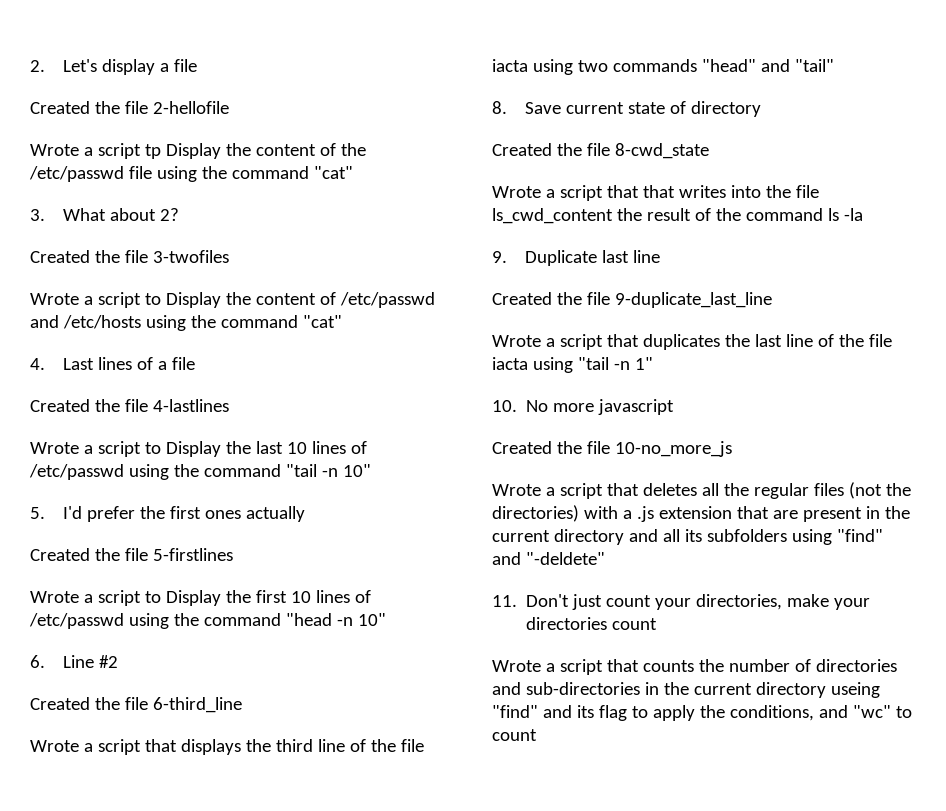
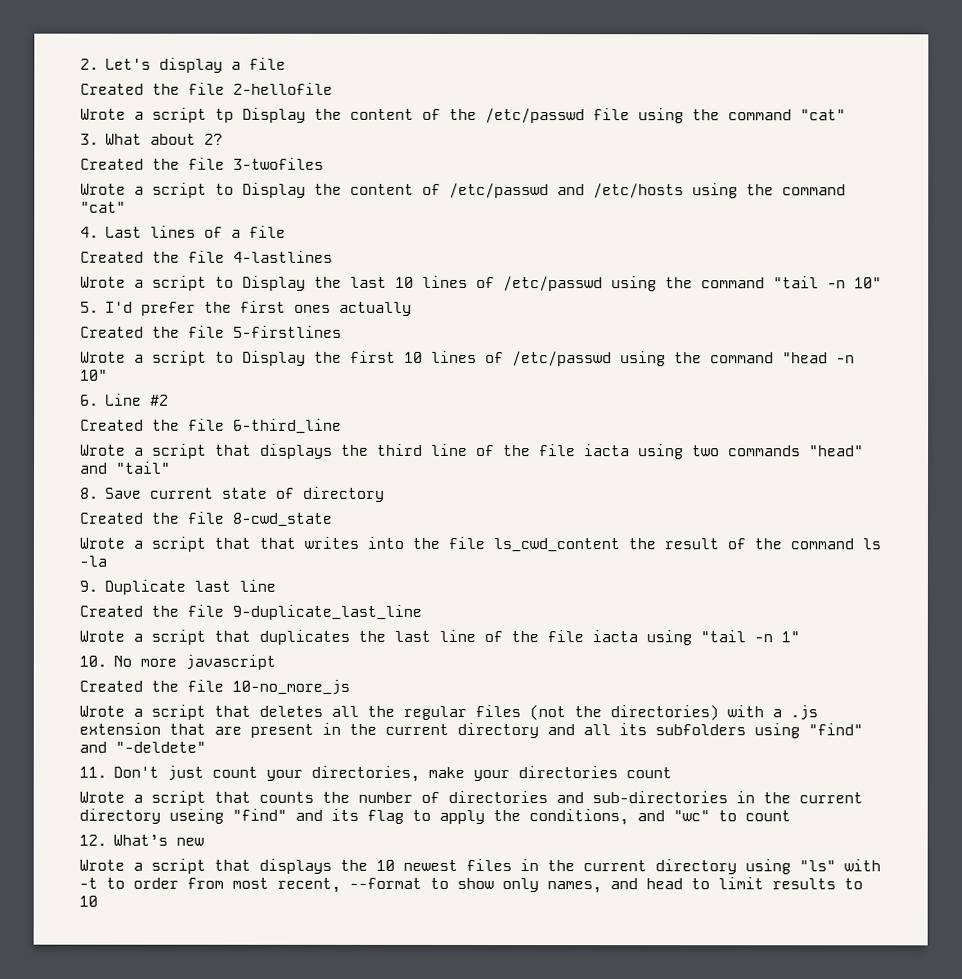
+ 12. What’s new
+ Wrote a script that displays the 10 newest files in the current directory using "ls" with -t to order from most recent, --format to show only names, and head to limit results to 10

